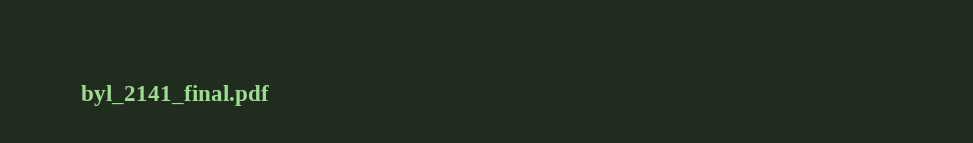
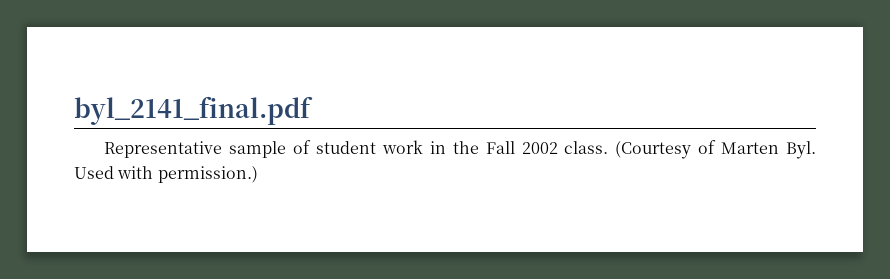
+ Representative sample of student work in the Fall 2002 class. (Courtesy of Marten Byl. Used with permission.)

